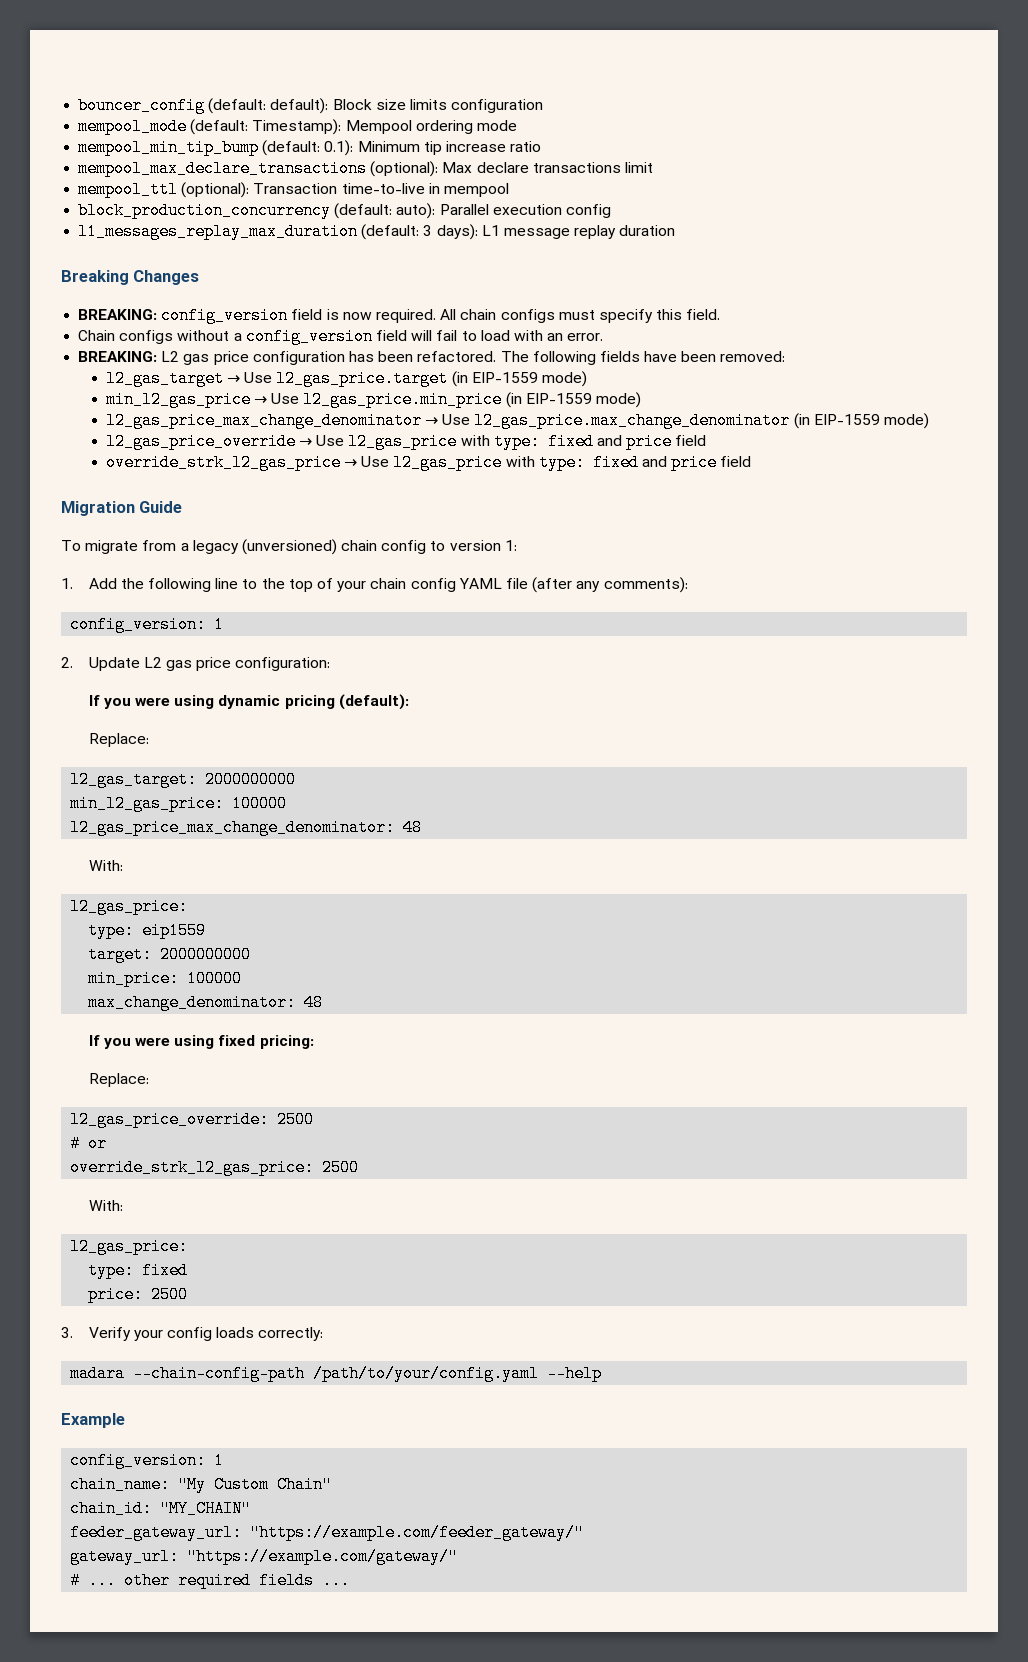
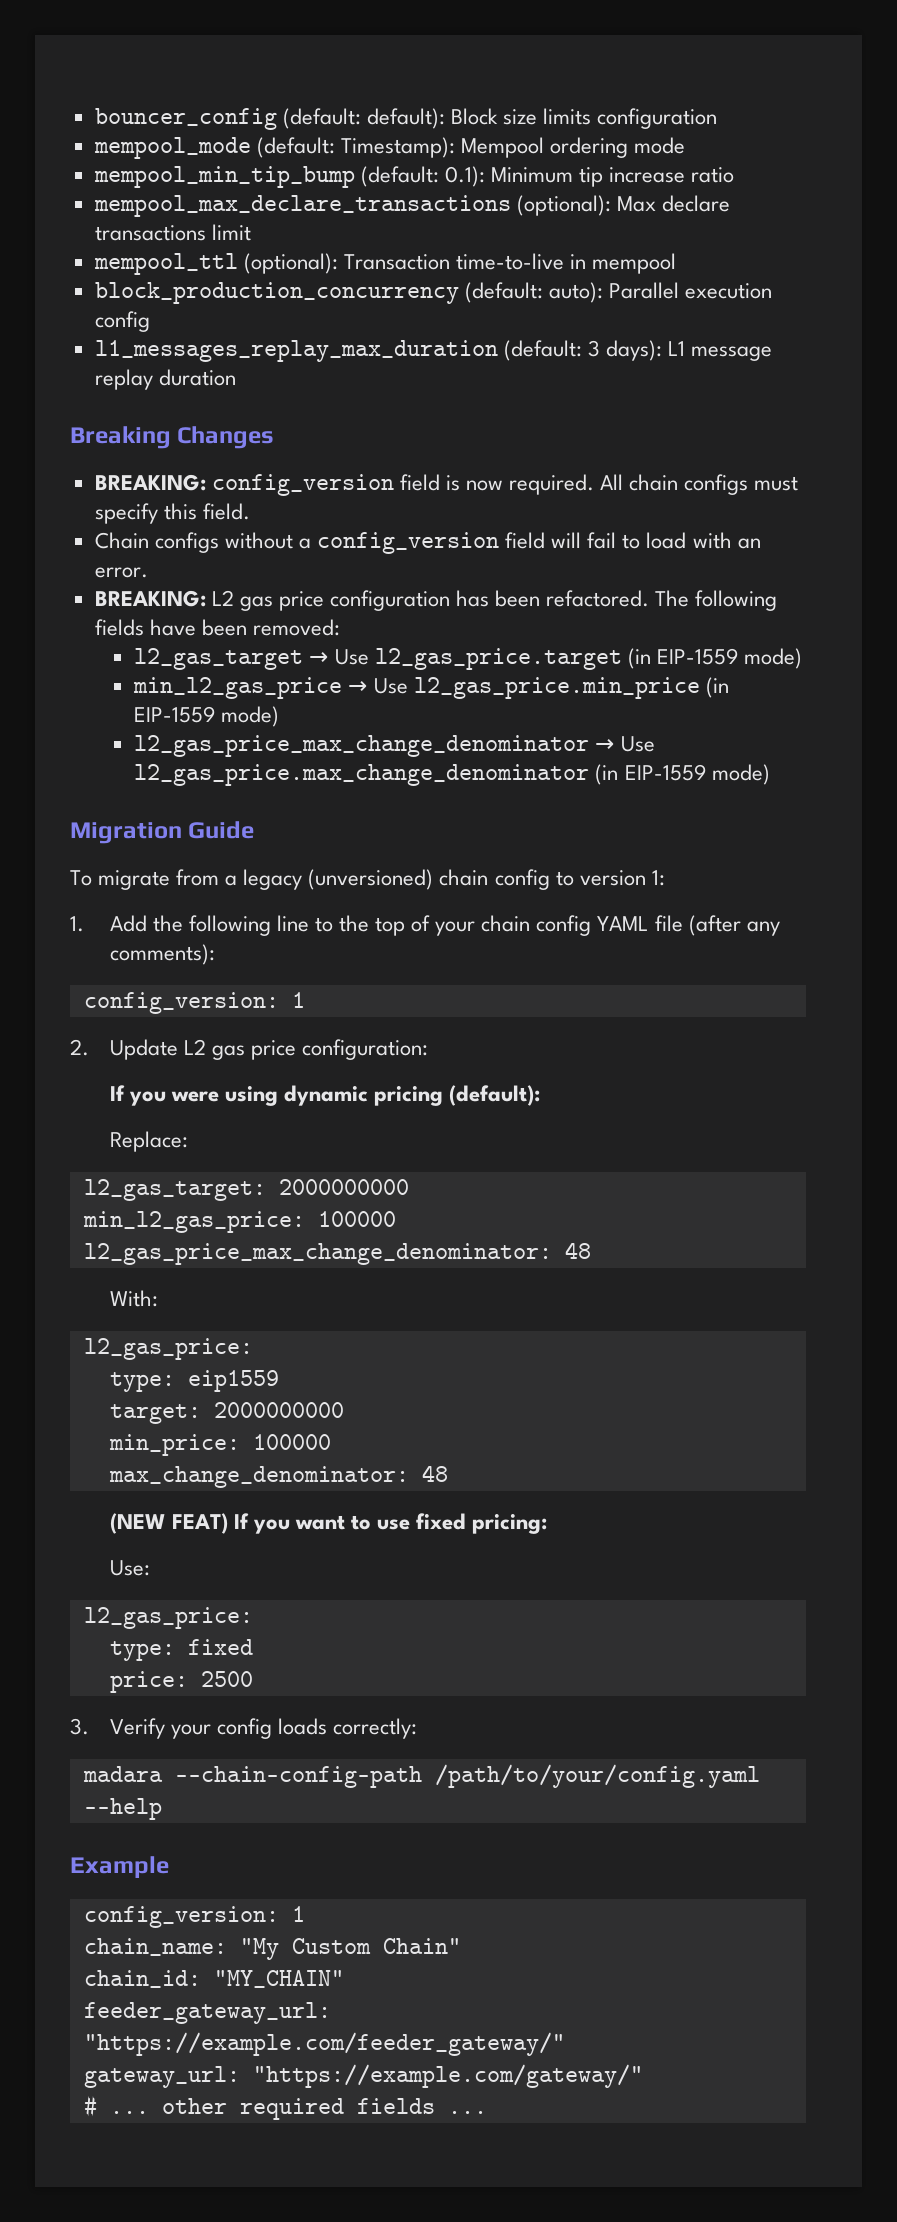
- l2_gas_price_override → Use l2_gas_price with type: fixed and price field
- override_strk_l2_gas_price → Use l2_gas_price with type: fixed and price field
- If you were using fixed pricing:
- Replace:
- l2_gas_price_override: 2500
- # or
- override_strk_l2_gas_price: 2500
- With:
+ (NEW FEAT) If you want to use fixed pricing:
+ Use:

